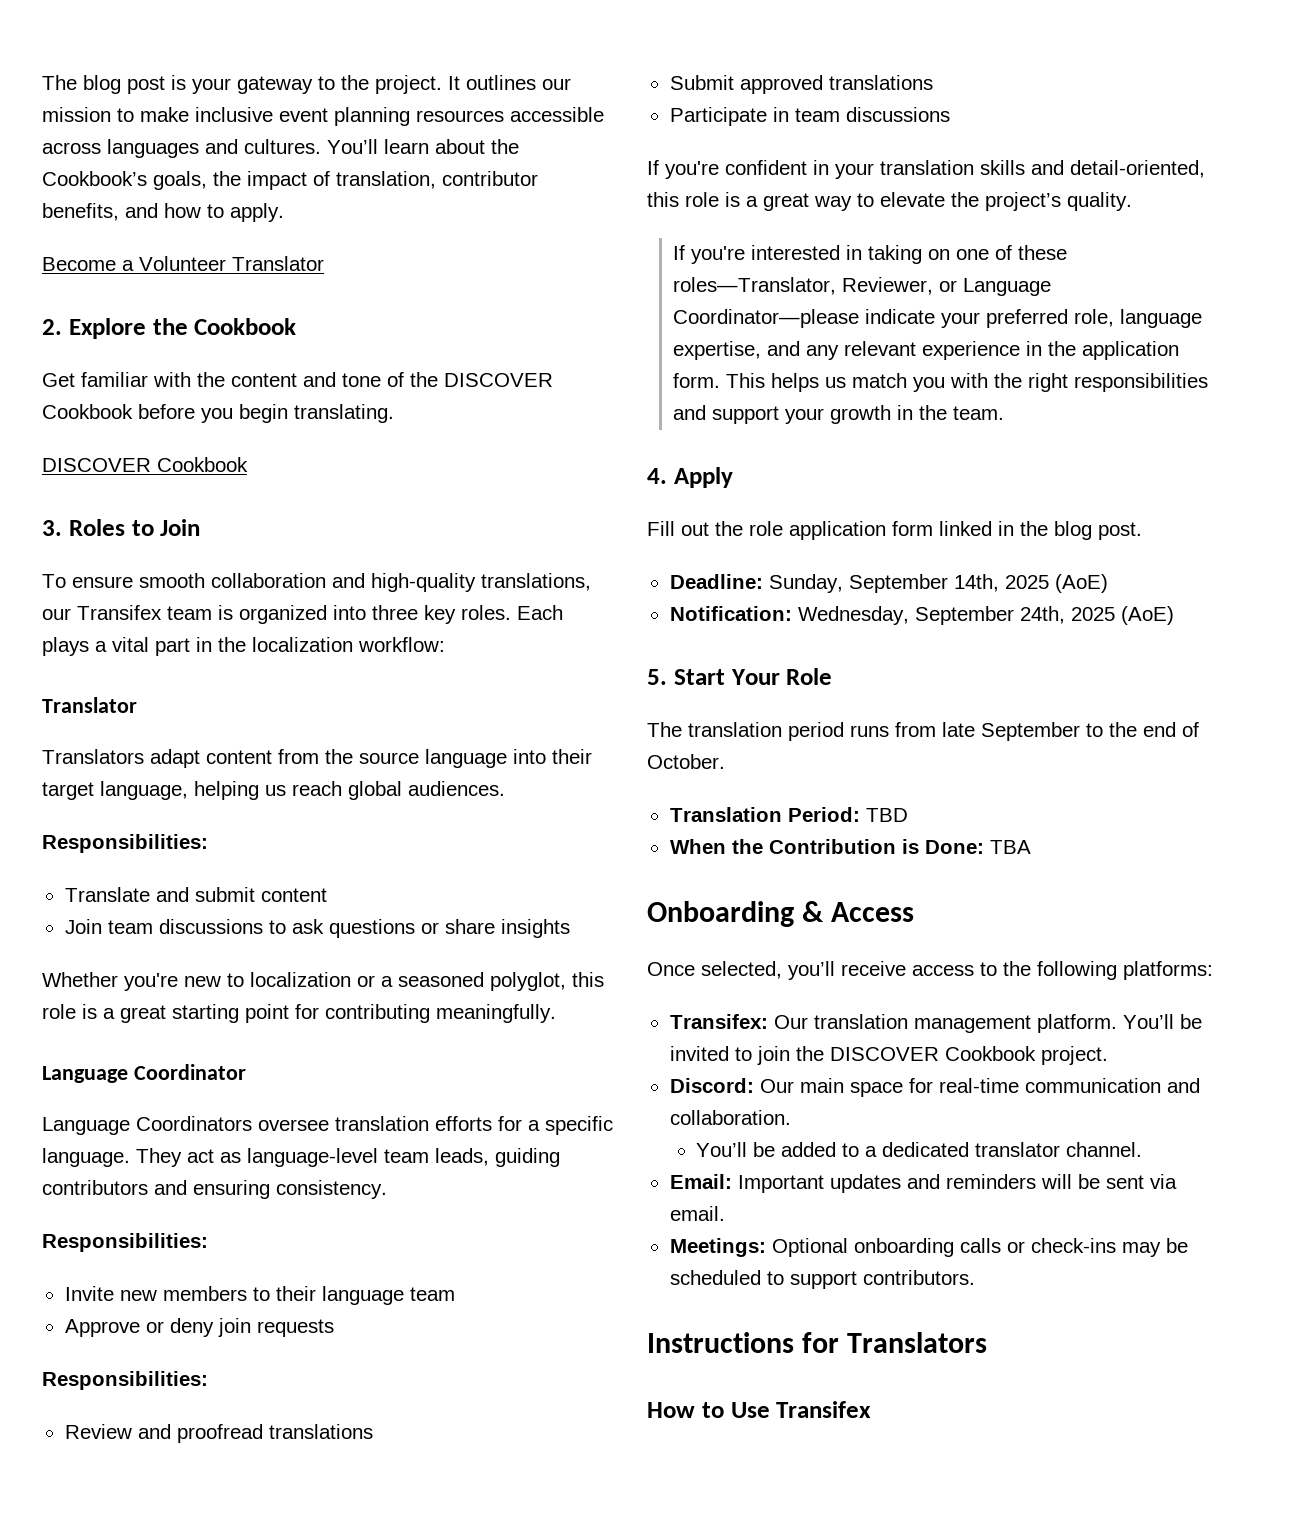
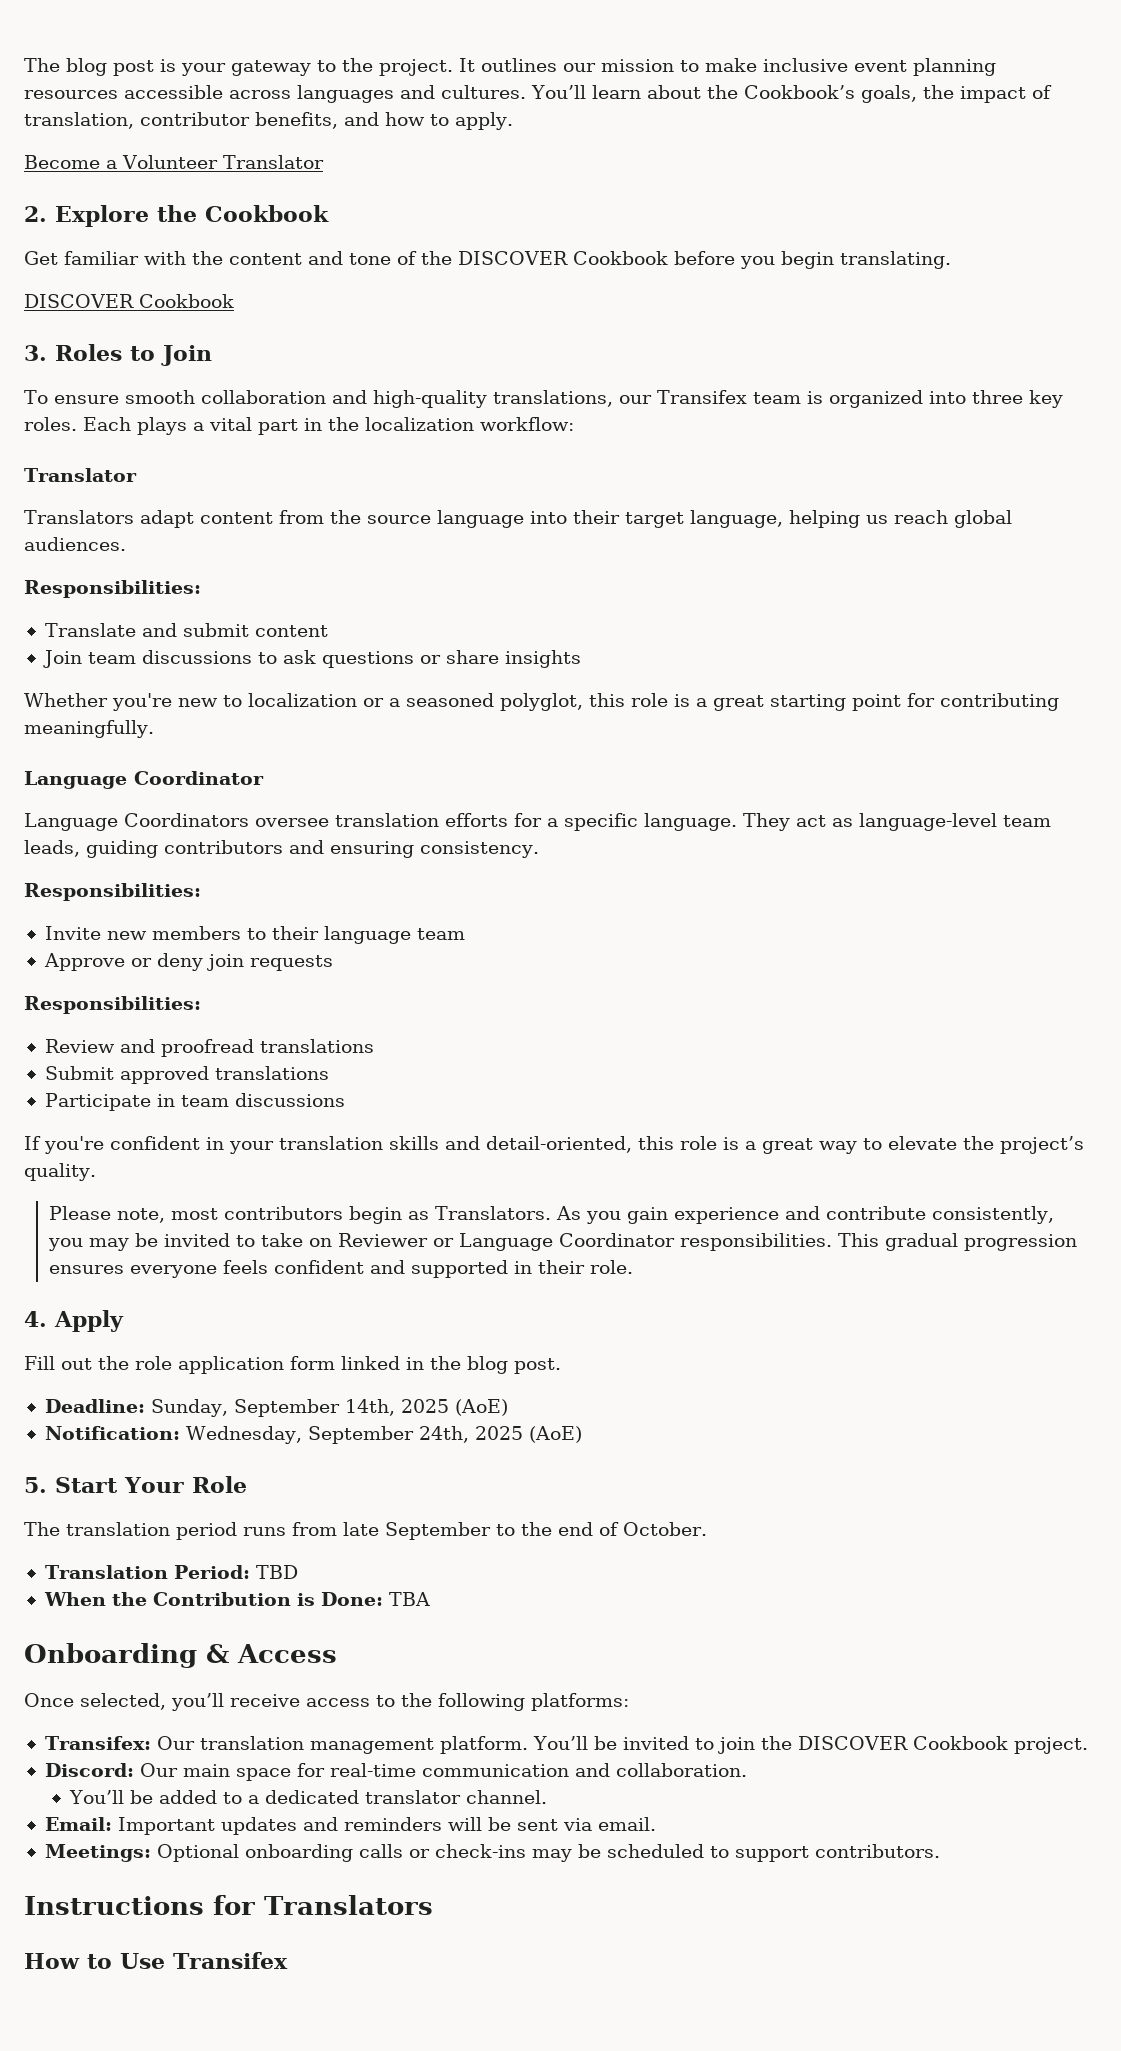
- If you're interested in taking on one of these roles—Translator, Reviewer, or Language Coordinator—please indicate your preferred role, language expertise, and any relevant experience in the application form. This helps us match you with the right responsibilities and support your growth in the team.
+ Please note, most contributors begin as Translators. As you gain experience and contribute consistently, you may be invited to take on Reviewer or Language Coordinator responsibilities. This gradual progression ensures everyone feels confident and supported in their role.

